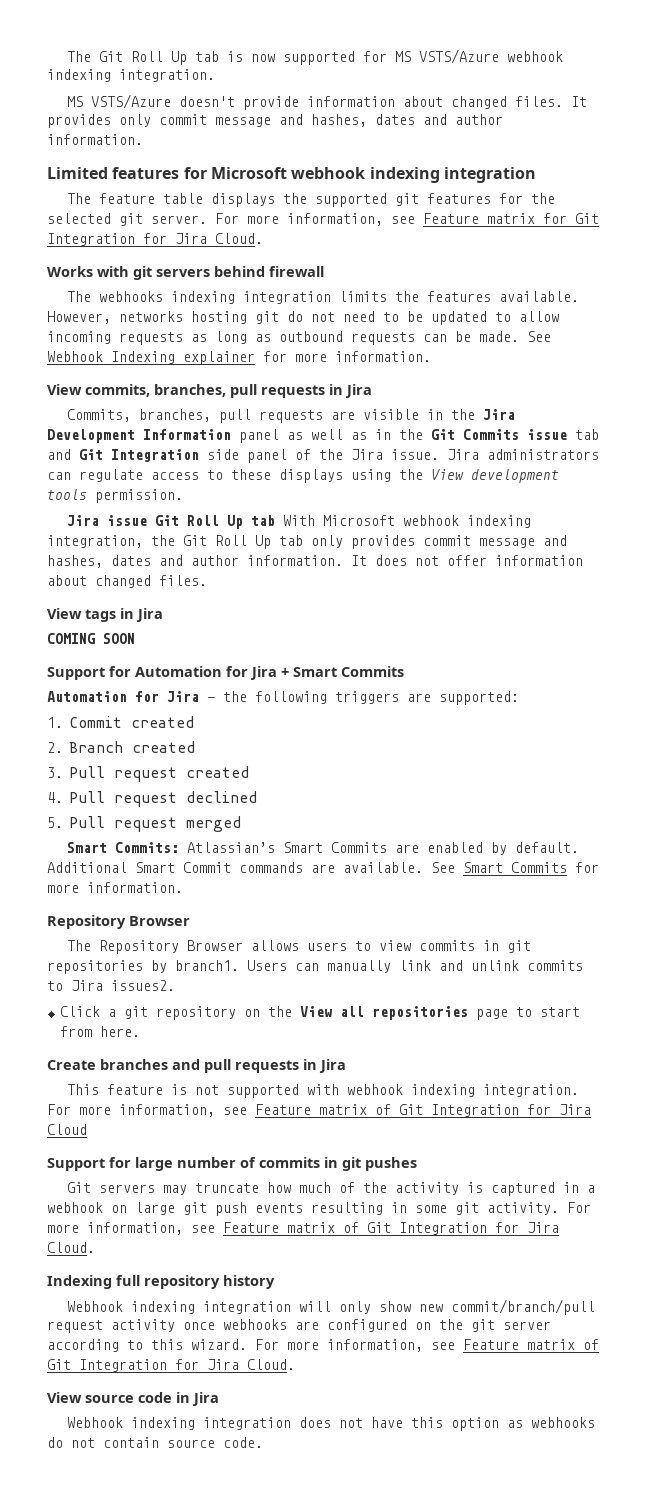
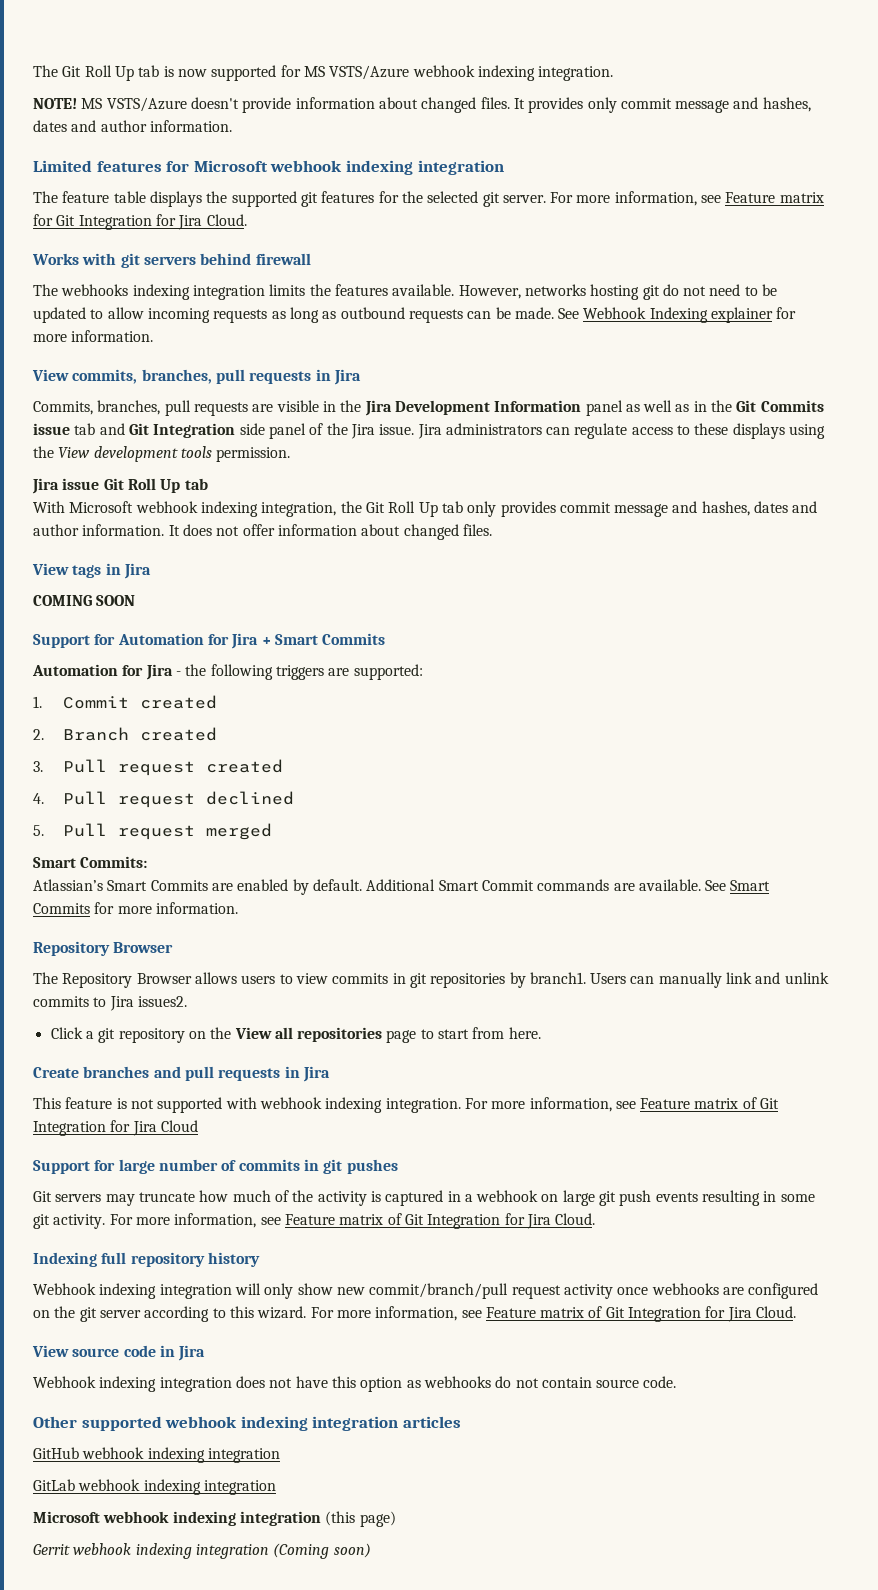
+ NOTE!
- Jira issue Git Roll Up tab With Microsoft webhook indexing integration, the Git Roll Up tab only provides commit message and hashes, dates and author information.
+ Jira issue Git Roll Up tab
+ With Microsoft webhook indexing integration, the Git Roll Up tab only provides commit message and hashes, dates and author information.
- Smart Commits: Atlassian’s Smart Commits are enabled by default.
+ Smart Commits:
+ Atlassian’s Smart Commits are enabled by default.
+ Other supported webhook indexing integration articles
+ GitHub webhook indexing integration
+ GitLab webhook indexing integration
+ Microsoft webhook indexing integration (this page)
+ Gerrit webhook indexing integration (Coming soon)

